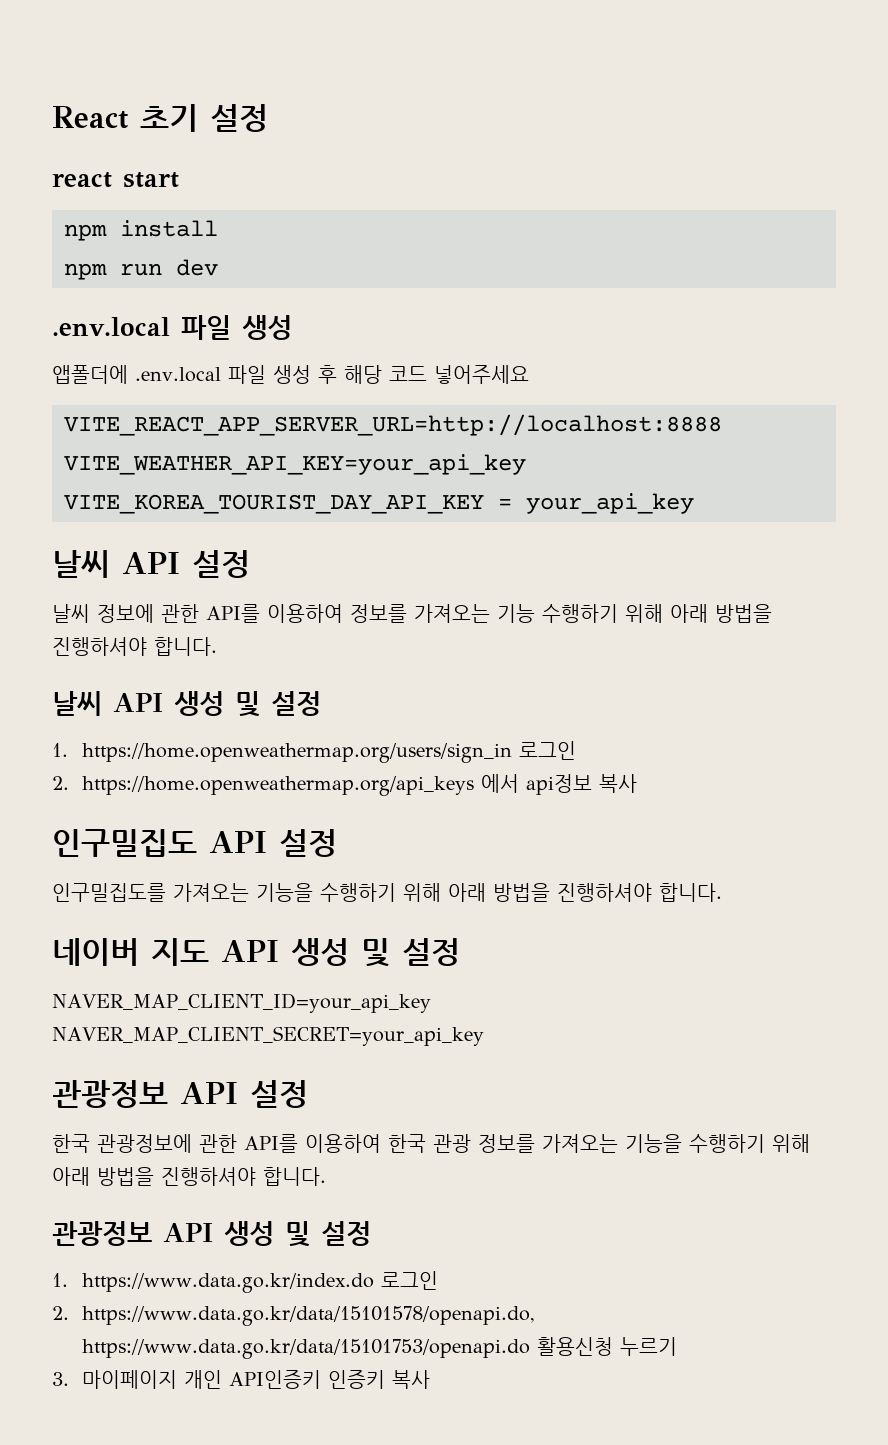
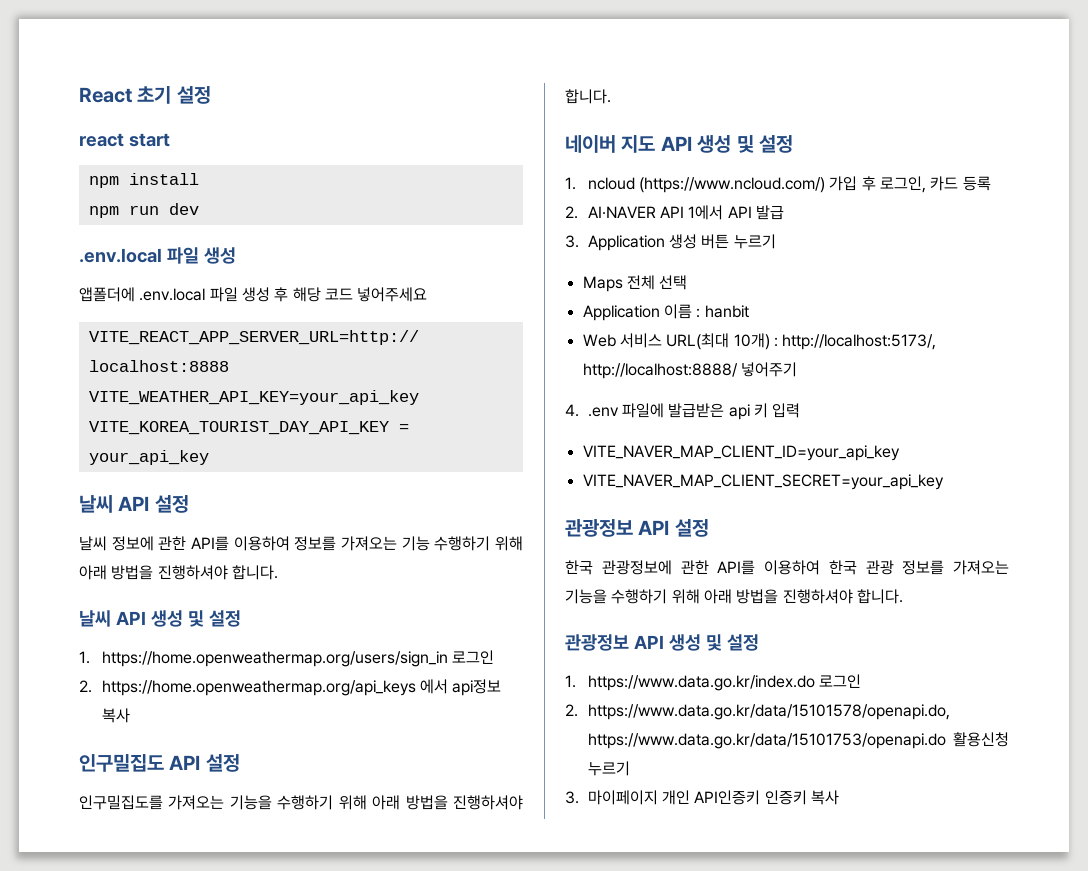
- NAVER_MAP_CLIENT_ID=your_api_key NAVER_MAP_CLIENT_SECRET=your_api_key
+ 1. ncloud (https://www.ncloud.com/) 가입 후 로그인, 카드 등록
+ 2. AI·NAVER API 1에서 API 발급
+ 3. Application 생성 버튼 누르기
+ Maps 전체 선택
+ Application 이름 : hanbit
+ Web 서비스 URL(최대 10개) : http://localhost:5173/, http://localhost:8888/ 넣어주기
+ 4. .env 파일에 발급받은 api 키 입력
+ VITE_NAVER_MAP_CLIENT_ID=your_api_key
+ VITE_NAVER_MAP_CLIENT_SECRET=your_api_key

